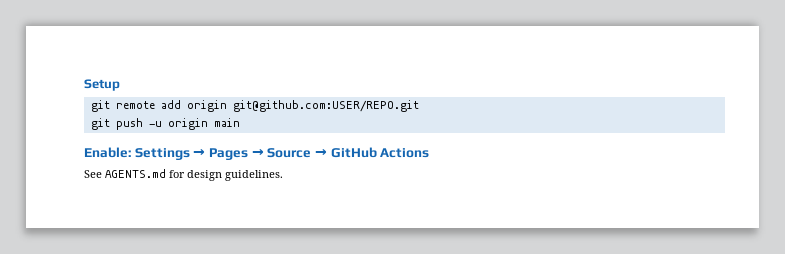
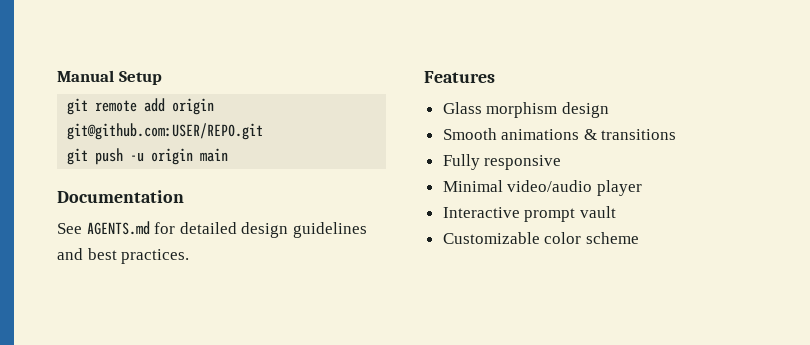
- Setup
+ Manual Setup
- Enable: Settings → Pages → Source → GitHub Actions
- See AGENTS.md for design guidelines.
+ Documentation
+ See AGENTS.md for detailed design guidelines and best practices.
+ Features
+ Glass morphism design
+ Smooth animations & transitions
+ Fully responsive
+ Minimal video/audio player
+ Interactive prompt vault
+ Customizable color scheme

